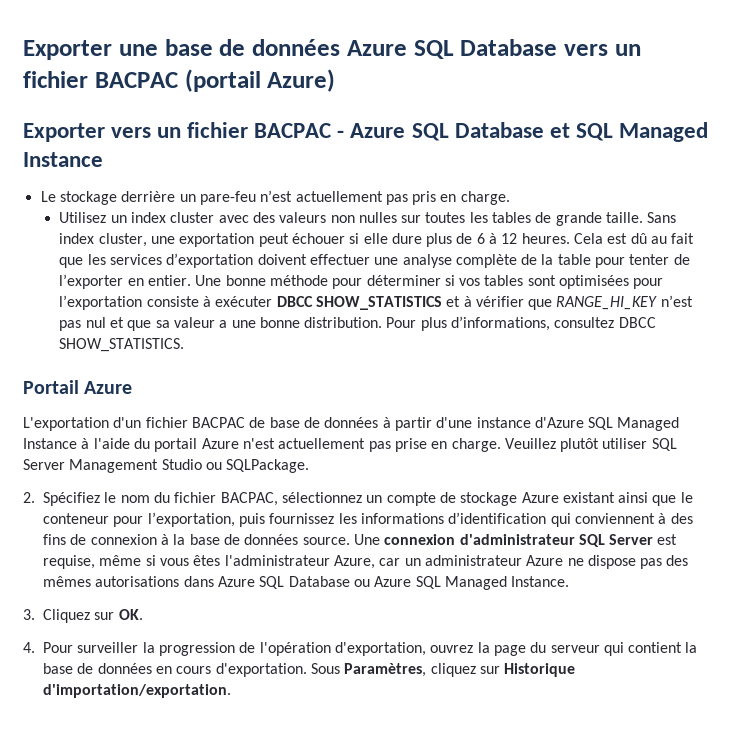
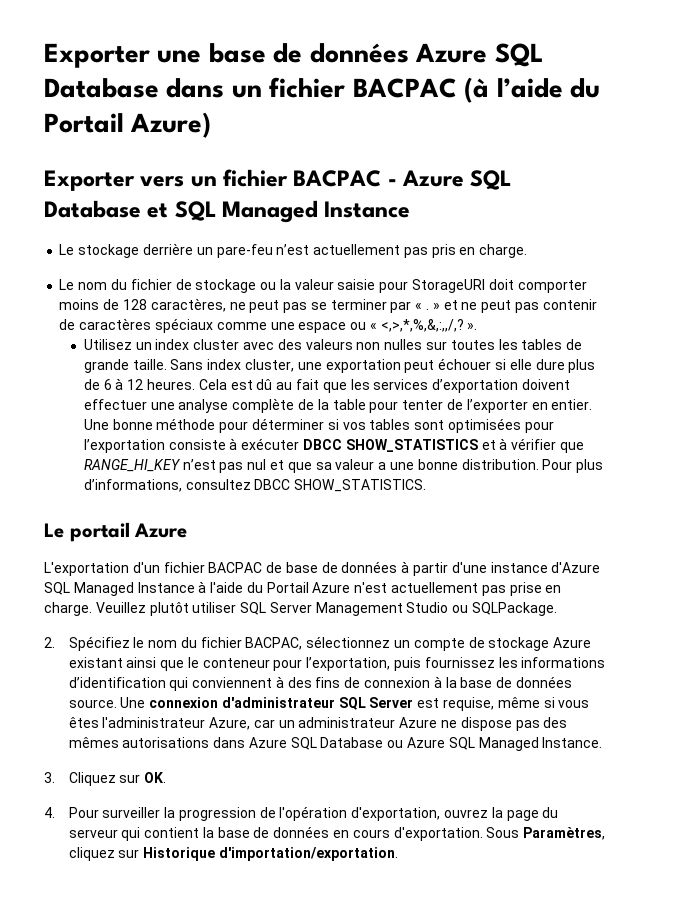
- Exporter une base de données Azure SQL Database vers un fichier BACPAC (portail Azure)
+ Exporter une base de données Azure SQL Database dans un fichier BACPAC (à l’aide du Portail Azure)
+ Le nom du fichier de stockage ou la valeur saisie pour StorageURI doit comporter moins de 128 caractères, ne peut pas se terminer par « . » et ne peut pas contenir de caractères spéciaux comme une espace ou « <,>,*,%,&,:,,/,? ».
- Portail Azure
+ Le portail Azure
- L'exportation d'un fichier BACPAC de base de données à partir d'une instance d'Azure SQL Managed Instance à l'aide du portail Azure n'est actuellement pas prise en charge.
+ L'exportation d'un fichier BACPAC de base de données à partir d'une instance d'Azure SQL Managed Instance à l'aide du Portail Azure n'est actuellement pas prise en charge.

